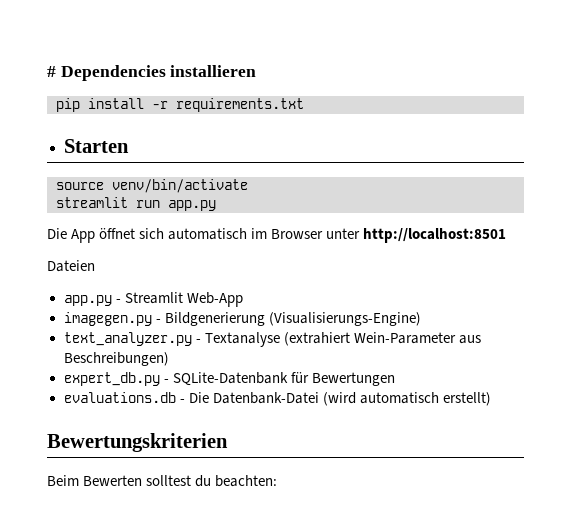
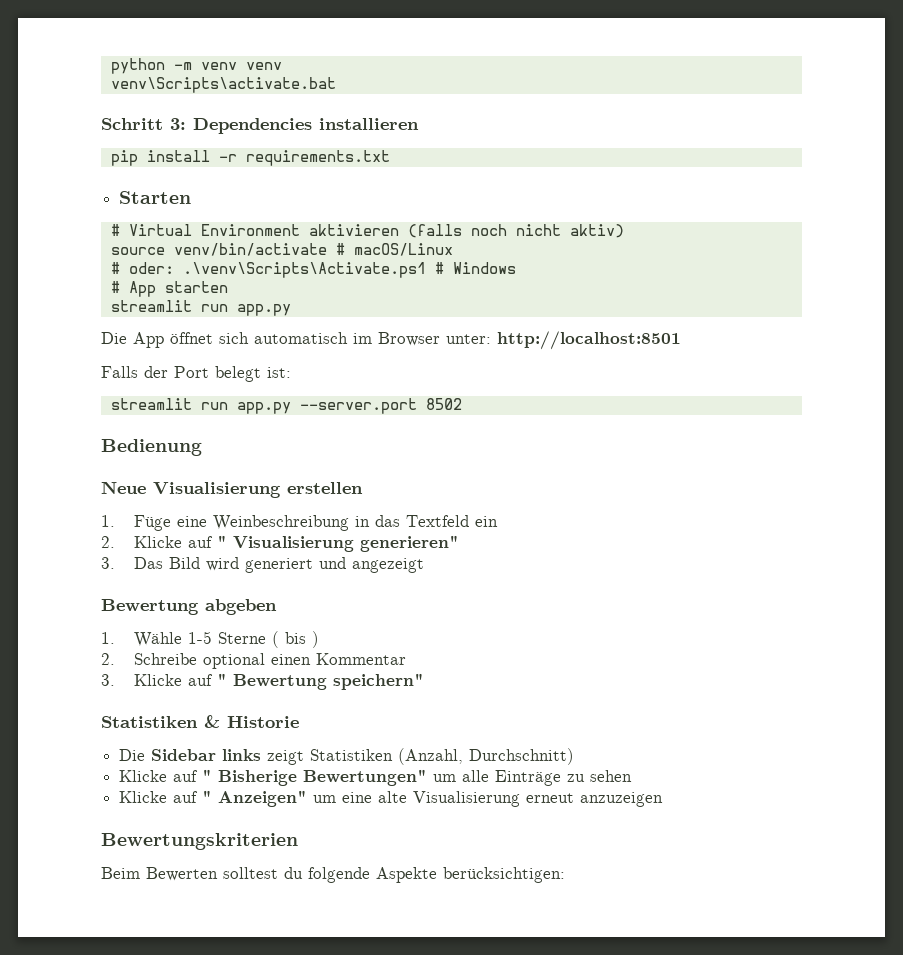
- # Dependencies installieren
+ python -m venv venv
+ venv\Scripts\activate.bat
+ Schritt 3: Dependencies installieren
- source venv/bin/activate
+ # Virtual Environment aktivieren (falls noch nicht aktiv)
+ source venv/bin/activate # macOS/Linux
+ # oder: .\venv\Scripts\Activate.ps1 # Windows
+ # App starten
- Die App öffnet sich automatisch im Browser unter http://localhost:8501
+ Die App öffnet sich automatisch im Browser unter: http://localhost:8501
- Dateien
- app.py - Streamlit Web-App
- imagegen.py - Bildgenerierung (Visualisierungs-Engine)
- text_analyzer.py - Textanalyse (extrahiert Wein-Parameter aus Beschreibungen)
- expert_db.py - SQLite-Datenbank für Bewertungen
- evaluations.db - Die Datenbank-Datei (wird automatisch erstellt)
+ Falls der Port belegt ist:
+ streamlit run app.py --server.port 8502
+ Bedienung
+ Neue Visualisierung erstellen
+ 1. Füge eine Weinbeschreibung in das Textfeld ein
+ 2. Klicke auf " Visualisierung generieren"
+ 3. Das Bild wird generiert und angezeigt
+ Bewertung abgeben
+ 1. Wähle 1-5 Sterne ( bis )
+ 2. Schreibe optional einen Kommentar
+ 3. Klicke auf " Bewertung speichern"
+ Statistiken & Historie
+ Die Sidebar links zeigt Statistiken (Anzahl, Durchschnitt)
+ Klicke auf " Bisherige Bewertungen" um alle Einträge zu sehen
+ Klicke auf " Anzeigen" um eine alte Visualisierung erneut anzuzeigen
- Beim Bewerten solltest du beachten:
+ Beim Bewerten solltest du folgende Aspekte berücksichtigen:

